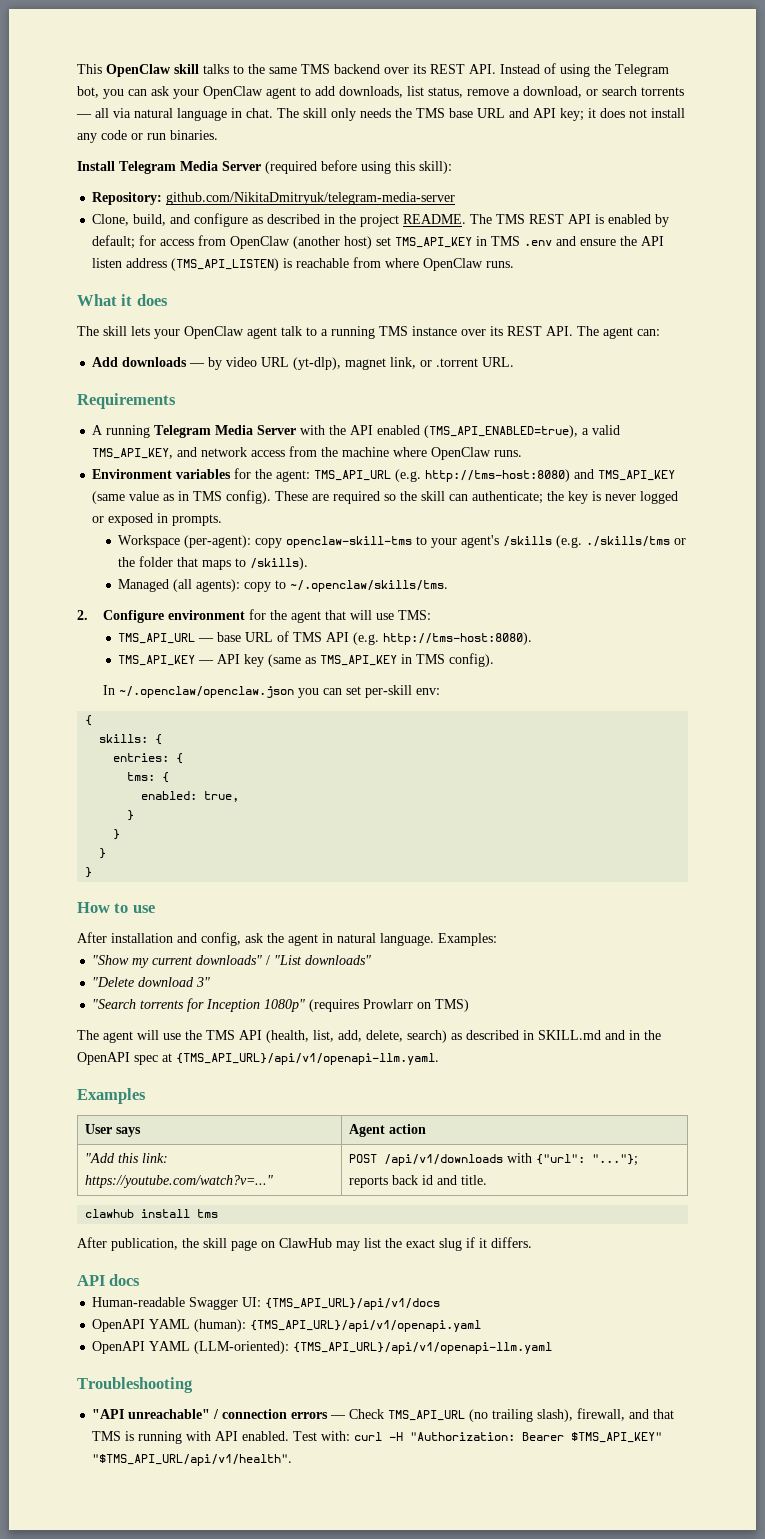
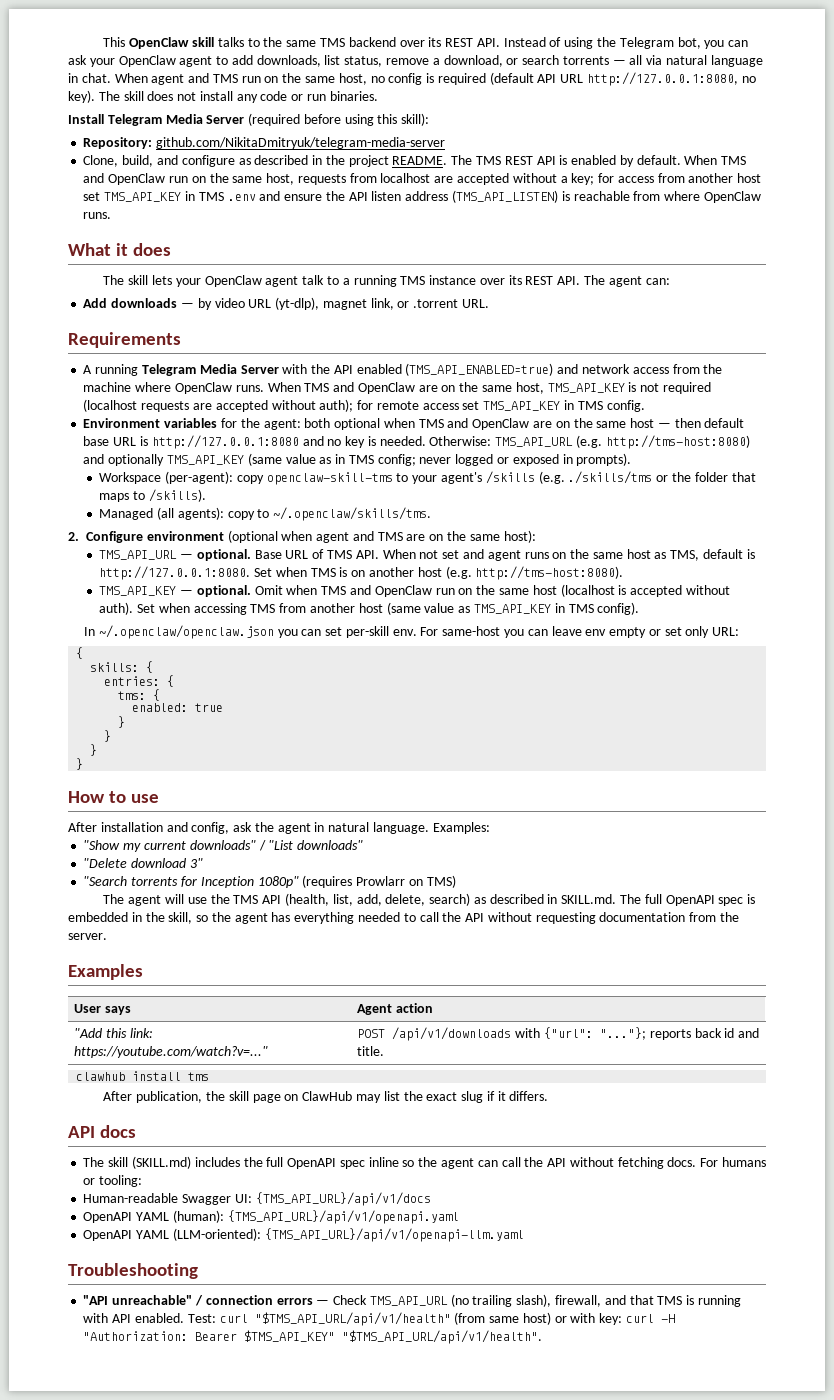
- The skill only needs the TMS base URL and API key; it does not install any code or run binaries.
+ When agent and TMS run on the same host, no config is required (default API URL http://127.0.0.1:8080, no key). The skill does not install any code or run binaries.
- The TMS REST API is enabled by default; for access from OpenClaw (another host) set TMS_API_KEY in TMS .env and ensure the API listen address (TMS_API_LISTEN) is reachable from where OpenClaw runs.
+ The TMS REST API is enabled by default. When TMS and OpenClaw run on the same host, requests from localhost are accepted without a key; for access from another host set TMS_API_KEY in TMS .env and ensure the API listen address (TMS_API_LISTEN) is reachable from where OpenClaw runs.
- A running Telegram Media Server with the API enabled (TMS_API_ENABLED=true), a valid TMS_API_KEY, and network access from the machine where OpenClaw runs.
+ A running Telegram Media Server with the API enabled (TMS_API_ENABLED=true) and network access from the machine where OpenClaw runs. When TMS and OpenClaw are on the same host, TMS_API_KEY is not required (localhost requests are accepted without auth); for remote access set TMS_API_KEY in TMS config.
- Environment variables for the agent: TMS_API_URL (e.g. http://tms-host:8080) and TMS_API_KEY (same value as in TMS config). These are required so the skill can authenticate; the key is never logged or exposed in prompts.
+ Environment variables for the agent: both optional when TMS and OpenClaw are on the same host — then default base URL is http://127.0.0.1:8080 and no key is needed. Otherwise: TMS_API_URL (e.g. http://tms-host:8080) and optionally TMS_API_KEY (same value as in TMS config; never logged or exposed in prompts).
- 2. Configure environment for the agent that will use TMS:
+ 2. Configure environment (optional when agent and TMS are on the same host):
- TMS_API_URL — base URL of TMS API (e.g. http://tms-host:8080).
- TMS_API_KEY — API key (same as TMS_API_KEY in TMS config).
+ TMS_API_URL — optional. Base URL of TMS API. When not set and agent runs on the same host as TMS, default is http://127.0.0.1:8080. Set when TMS is on another host (e.g. http://tms-host:8080).
+ TMS_API_KEY — optional. Omit when TMS and OpenClaw run on the same host (localhost is accepted without auth). Set when accessing TMS from another host (same value as TMS_API_KEY in TMS config).
- In ~/.openclaw/openclaw.json you can set per-skill env:
+ In ~/.openclaw/openclaw.json you can set per-skill env. For same-host you can leave env empty or set only URL:
- enabled: true,
+ enabled: true
- The agent will use the TMS API (health, list, add, delete, search) as described in SKILL.md and in the OpenAPI spec at {TMS_API_URL}/api/v1/openapi-llm.yaml.
+ The agent will use the TMS API (health, list, add, delete, search) as described in SKILL.md. The full OpenAPI spec is embedded in the skill, so the agent has everything needed to call the API without requesting documentation from the server.
+ The skill (SKILL.md) includes the full OpenAPI spec inline so the agent can call the API without fetching docs. For humans or tooling:
- Test with: curl -H "Authorization: Bearer $TMS_API_KEY" "$TMS_API_URL/api/v1/health".
+ Test: curl "$TMS_API_URL/api/v1/health" (from same host) or with key: curl -H "Authorization: Bearer $TMS_API_KEY" "$TMS_API_URL/api/v1/health".

